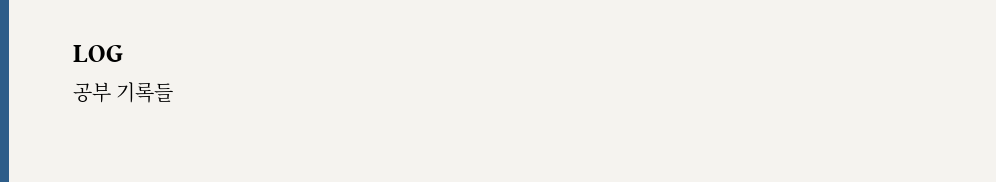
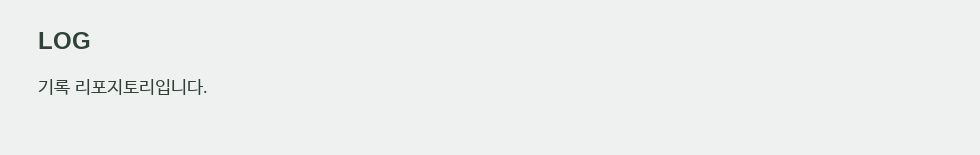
- 공부 기록들
+ 기록 리포지토리입니다.

